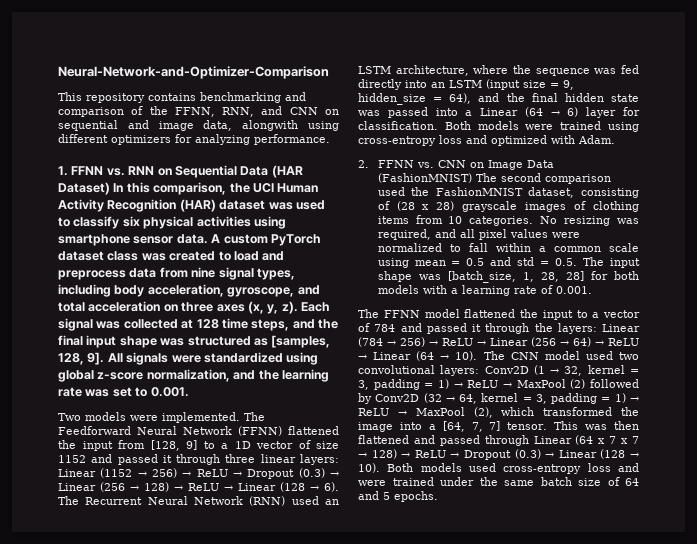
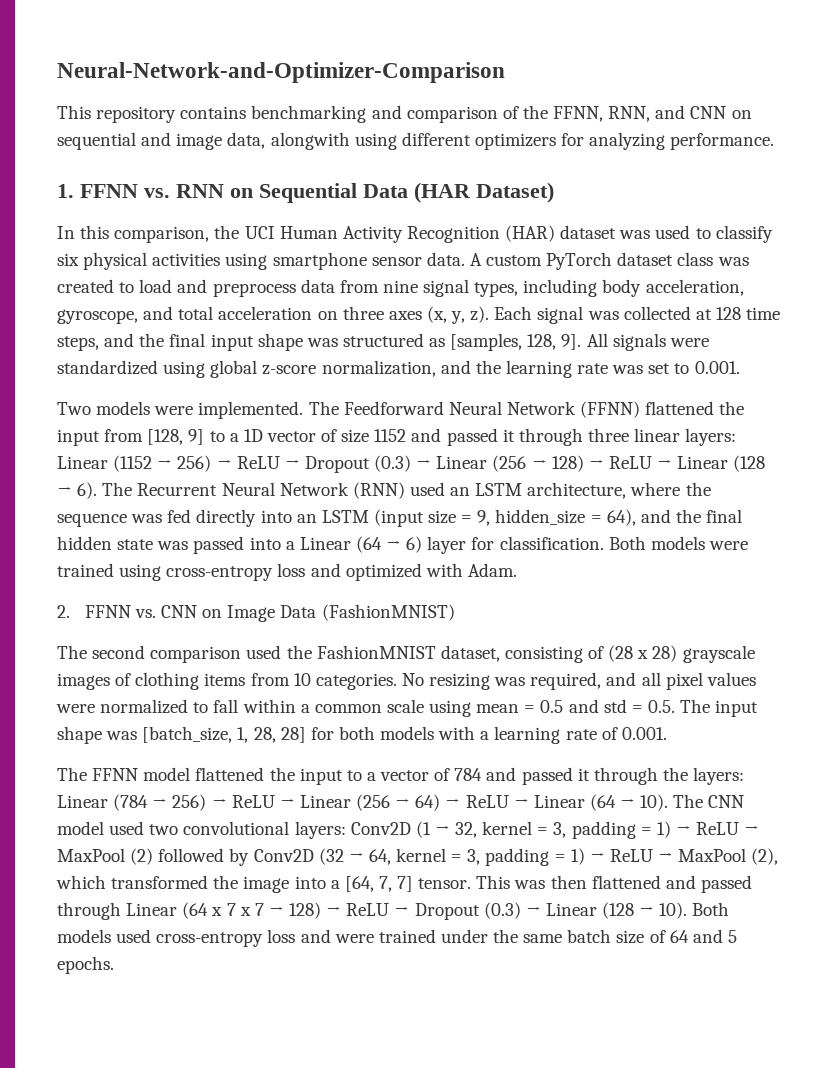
- 1. FFNN vs. RNN on Sequential Data (HAR Dataset) In this comparison, the UCI Human Activity Recognition (HAR) dataset was used to classify six physical activities using smartphone sensor data.
+ 1. FFNN vs. RNN on Sequential Data (HAR Dataset)
+ In this comparison, the UCI Human Activity Recognition (HAR) dataset was used to classify six physical activities using smartphone sensor data.
- 2. FFNN vs. CNN on Image Data (FashionMNIST) The second comparison used the FashionMNIST dataset, consisting of (28 x 28) grayscale images of clothing items from 10 categories.
+ 2. FFNN vs. CNN on Image Data (FashionMNIST)
+ The second comparison used the FashionMNIST dataset, consisting of (28 x 28) grayscale images of clothing items from 10 categories.

